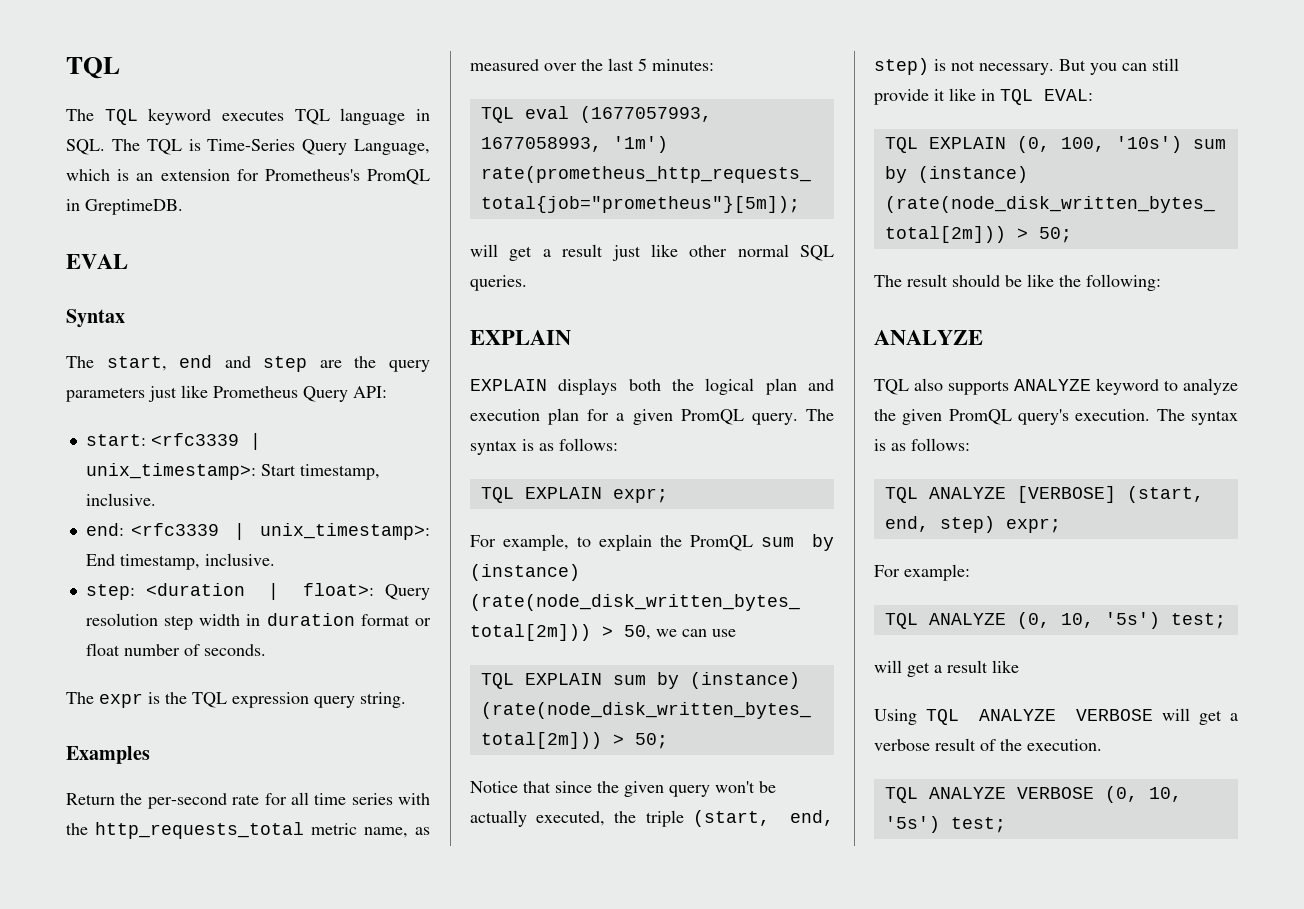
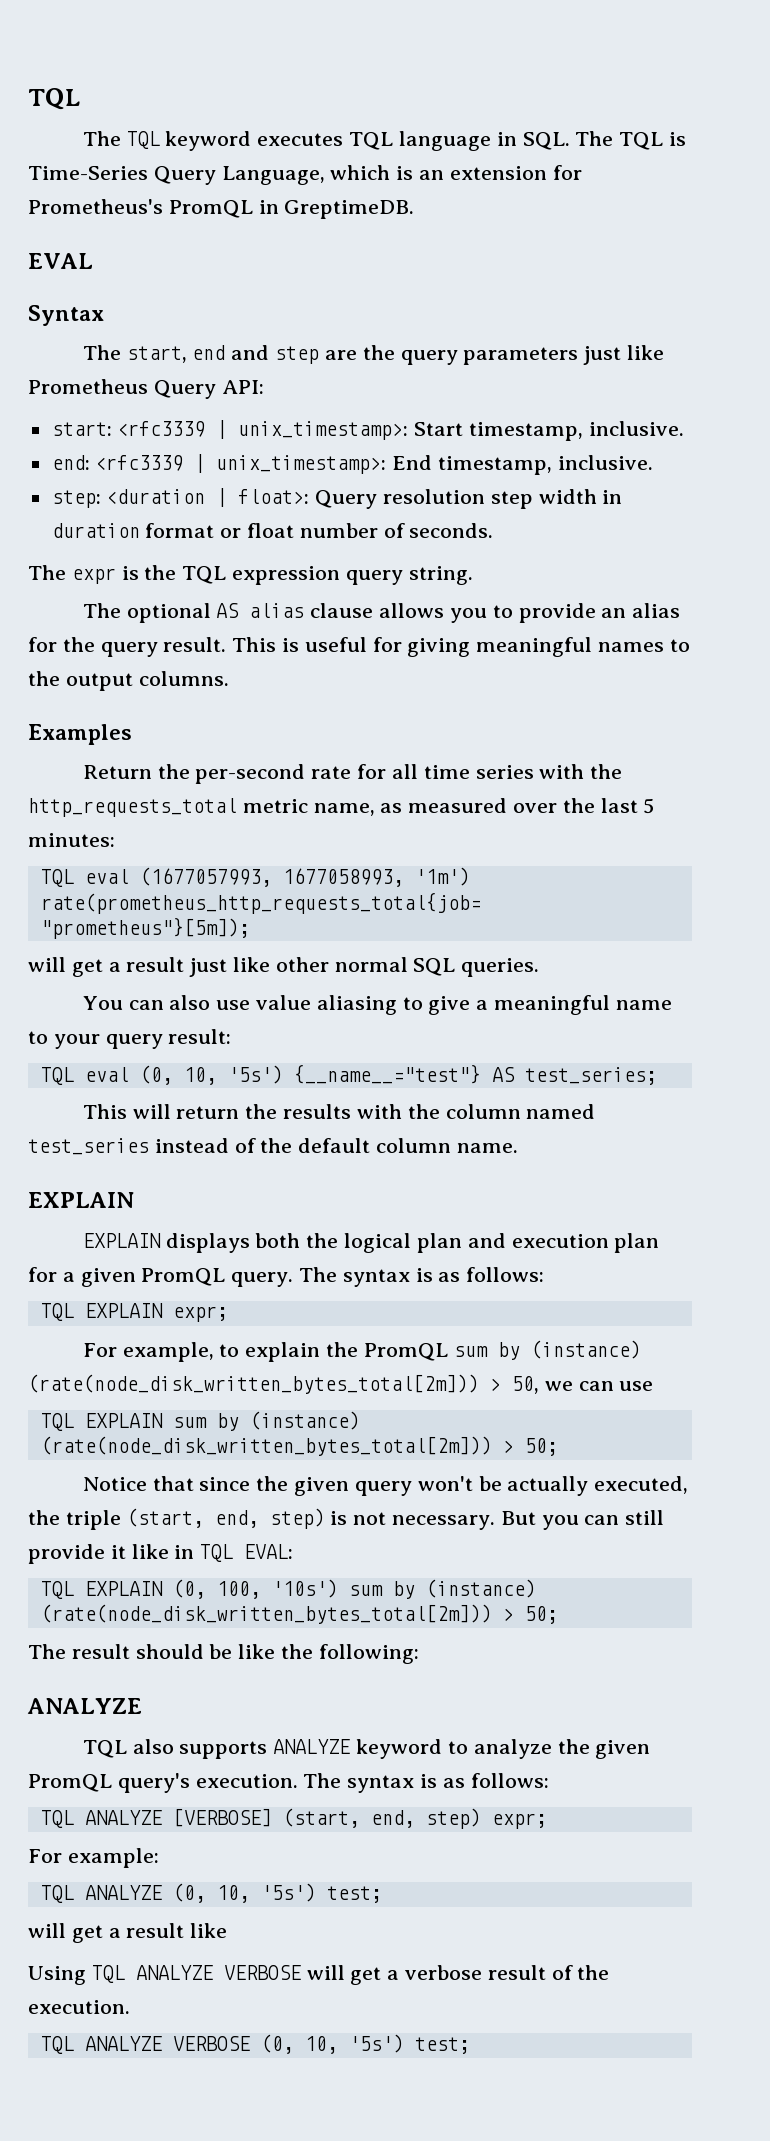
+ The optional AS alias clause allows you to provide an alias for the query result. This is useful for giving meaningful names to the output columns.
+ You can also use value aliasing to give a meaningful name to your query result:
+ TQL eval (0, 10, '5s') {__name__="test"} AS test_series;
+ This will return the results with the column named test_series instead of the default column name.

